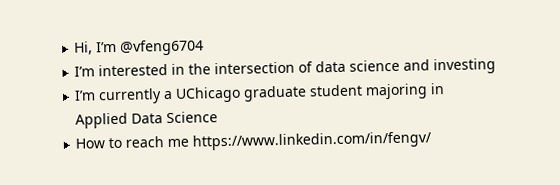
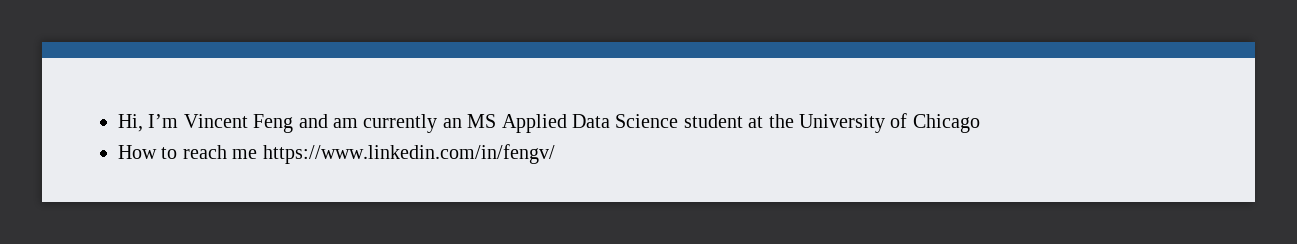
- Hi, I’m @vfeng6704
- I’m interested in the intersection of data science and investing
- I’m currently a UChicago graduate student majoring in Applied Data Science
+ Hi, I’m Vincent Feng and am currently an MS Applied Data Science student at the University of Chicago

